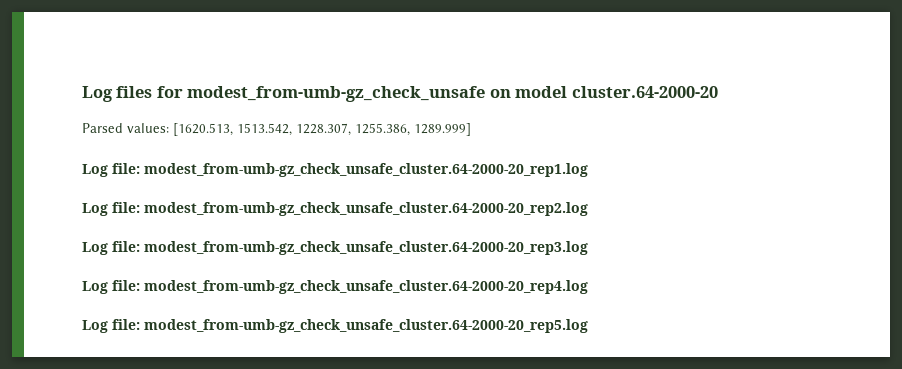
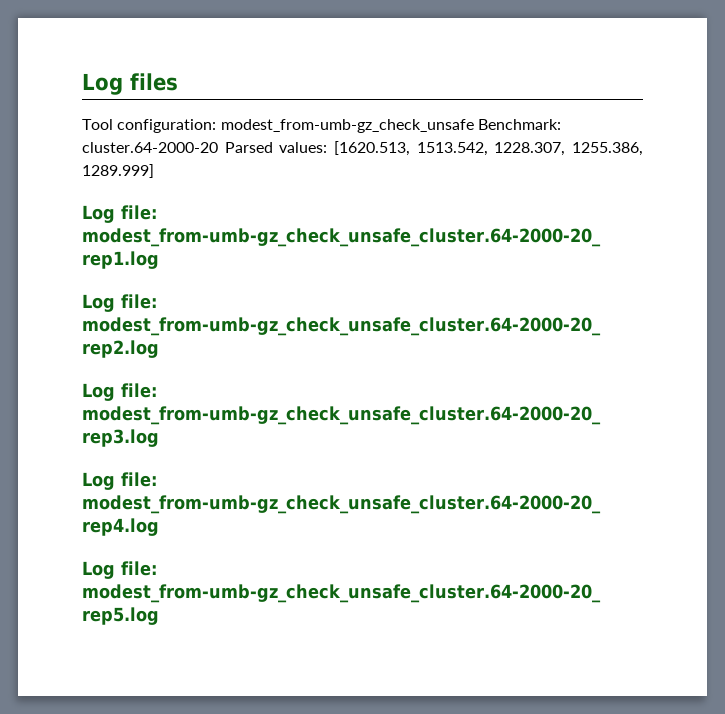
- Log files for modest_from-umb-gz_check_unsafe on model cluster.64-2000-20
- Parsed values: [1620.513, 1513.542, 1228.307, 1255.386, 1289.999]
+ Log files
+ Tool configuration: modest_from-umb-gz_check_unsafe Benchmark: cluster.64-2000-20 Parsed values: [1620.513, 1513.542, 1228.307, 1255.386, 1289.999]

